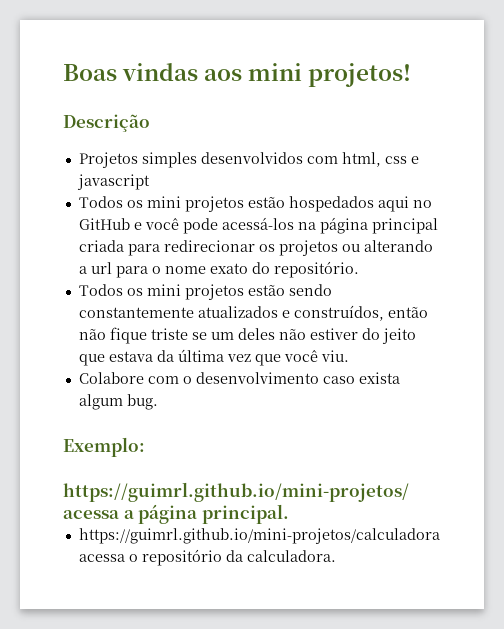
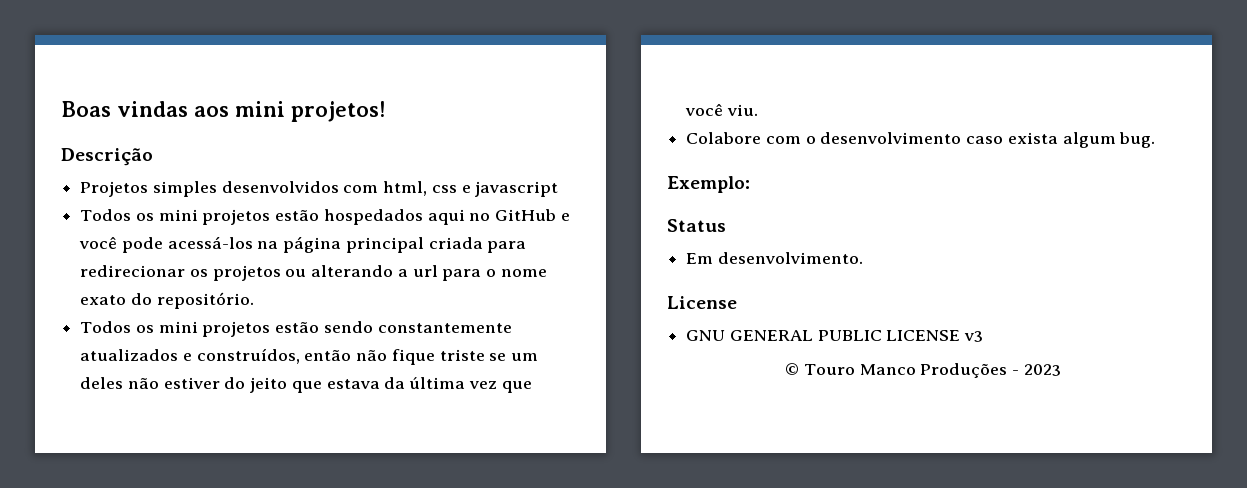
- https://guimrl.github.io/mini-projetos/ acessa a página principal.
- https://guimrl.github.io/mini-projetos/calculadora acessa o repositório da calculadora.
+ Status
+ Em desenvolvimento.
+ License
+ GNU GENERAL PUBLIC LICENSE v3
+ © Touro Manco Produções - 2023

